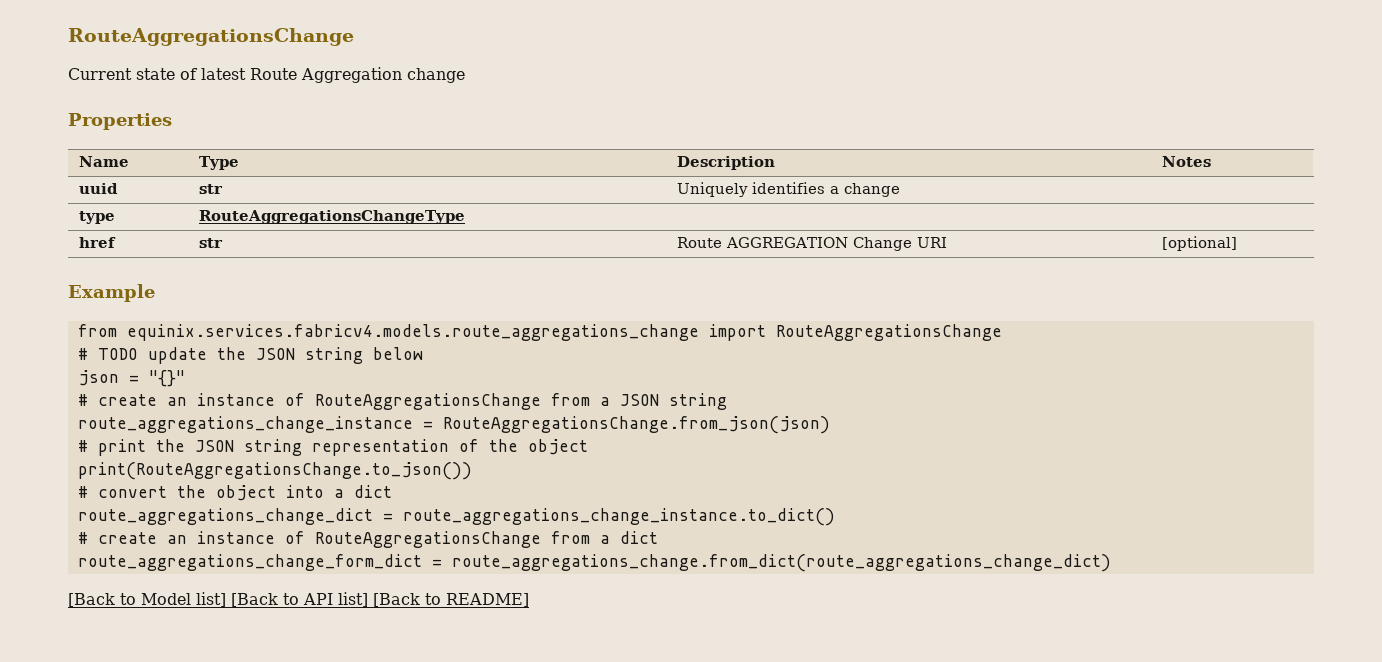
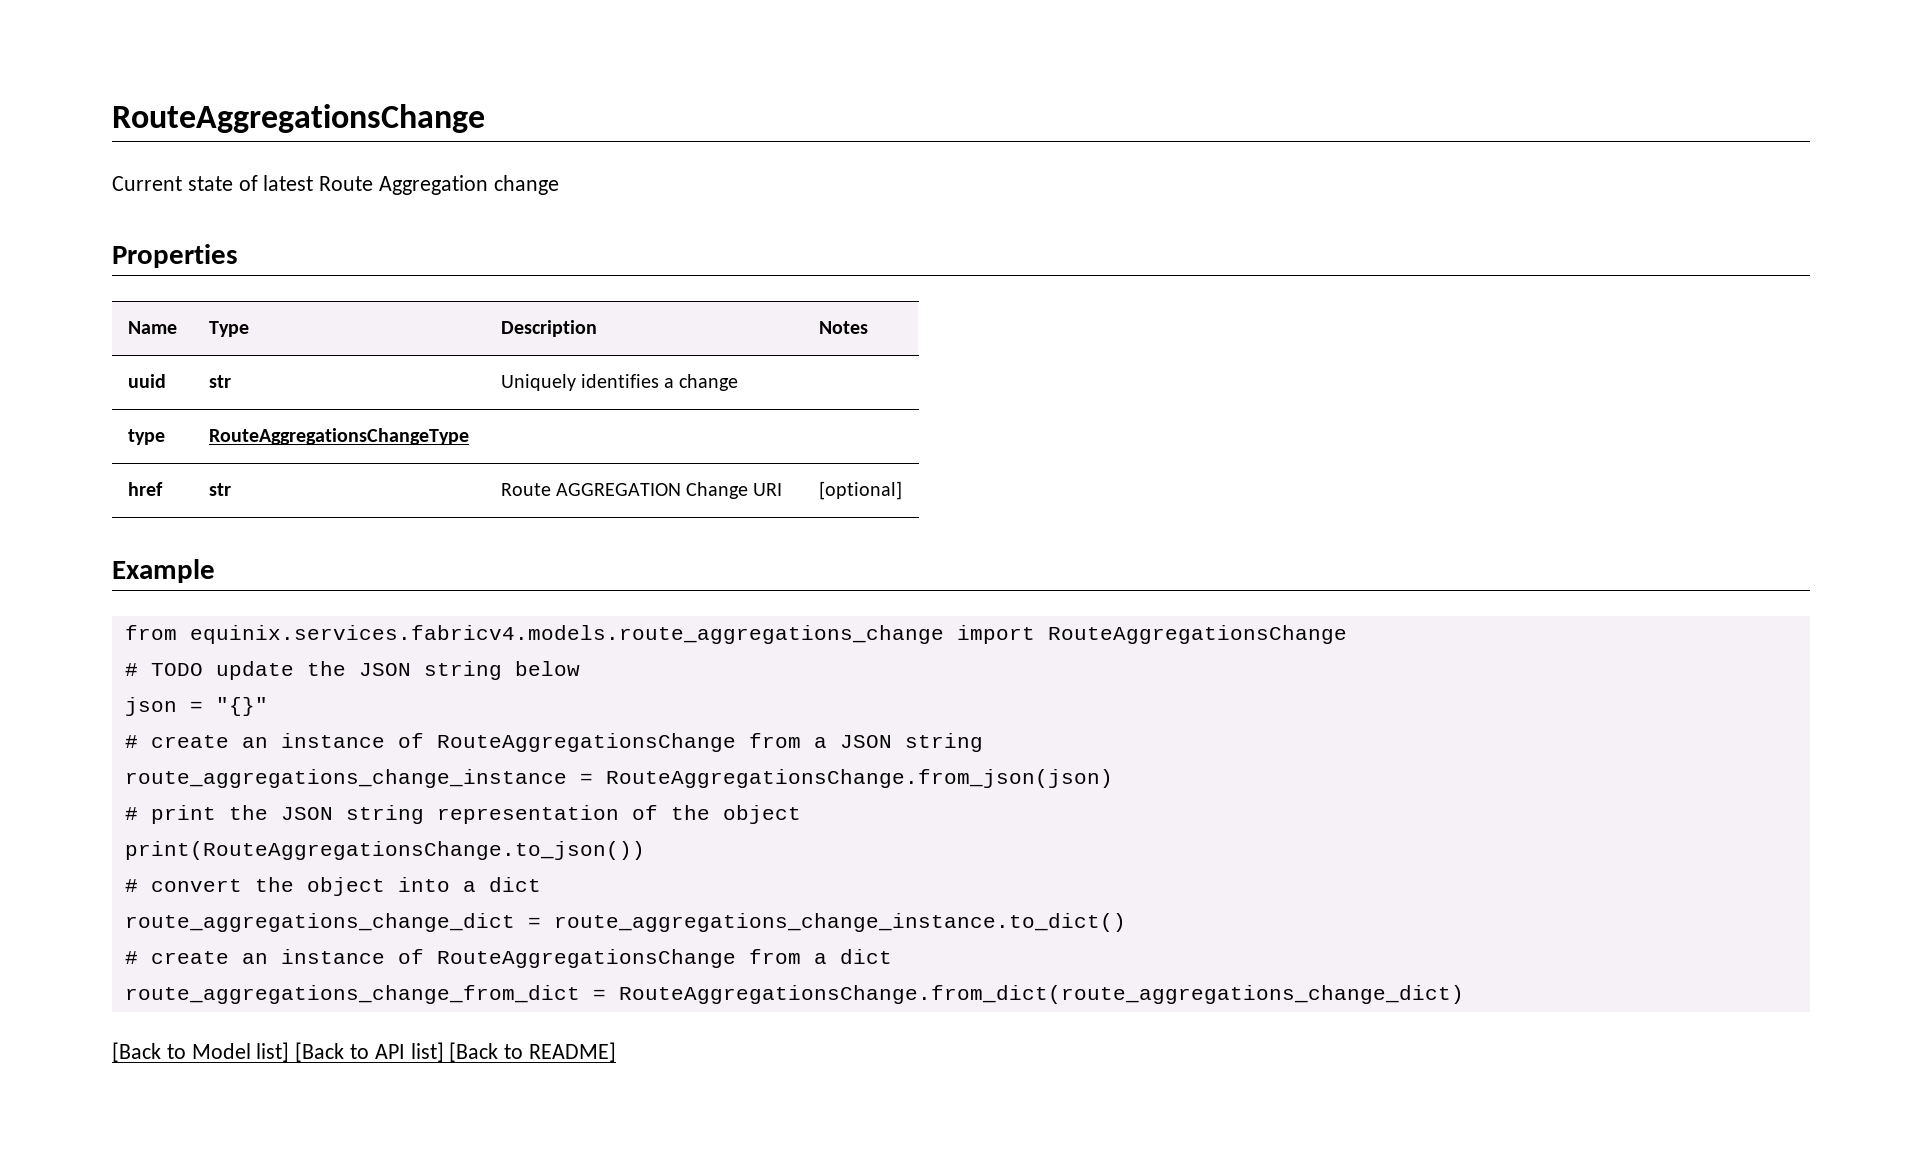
- route_aggregations_change_form_dict = route_aggregations_change.from_dict(route_aggregations_change_dict)
+ route_aggregations_change_from_dict = RouteAggregationsChange.from_dict(route_aggregations_change_dict)

